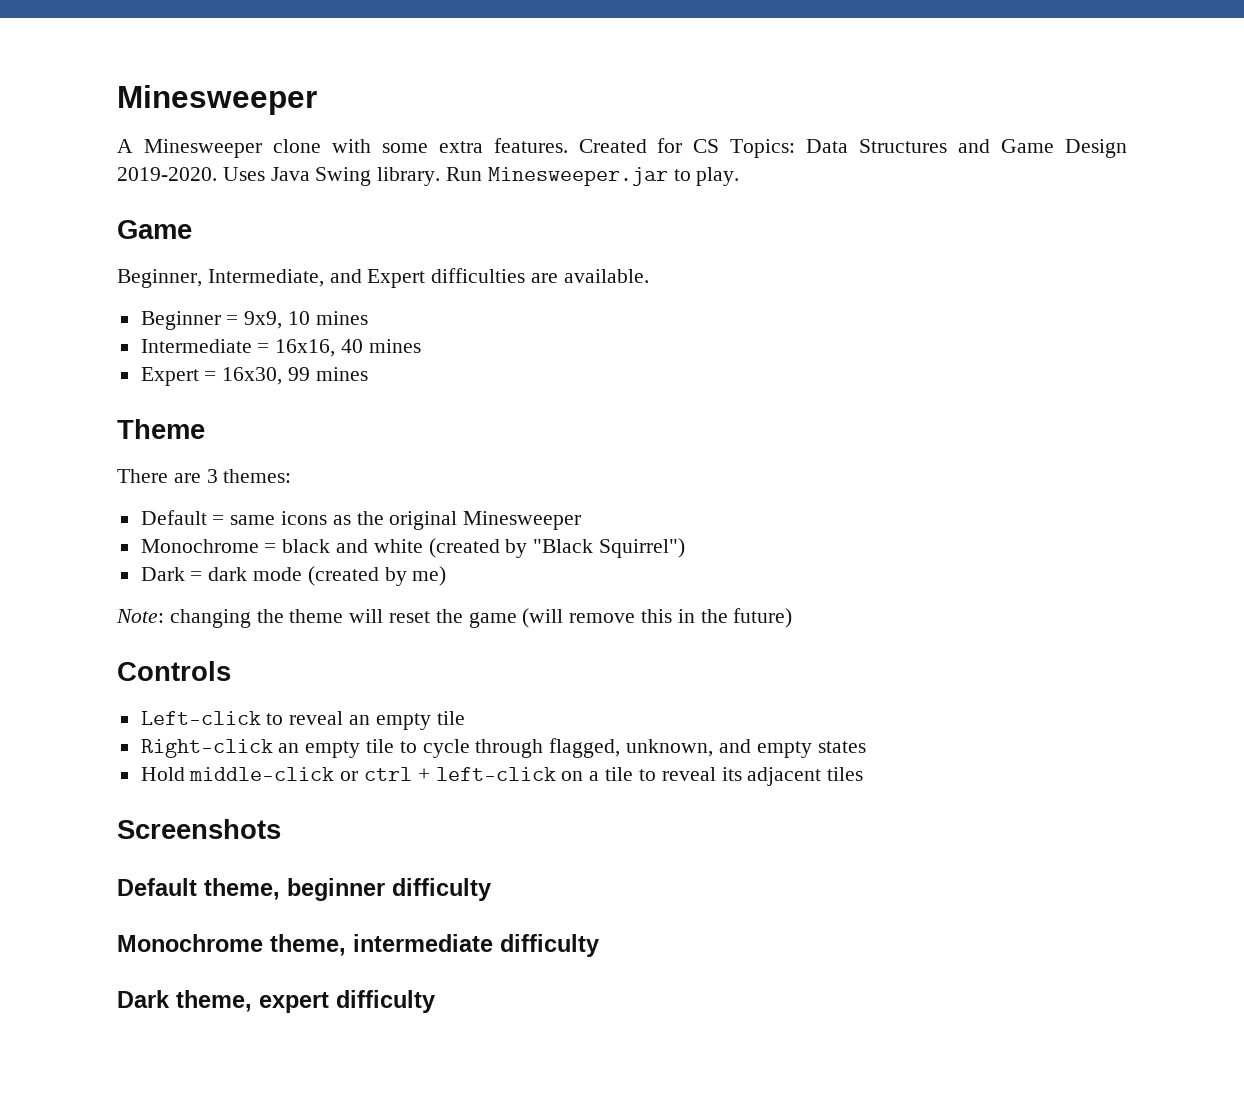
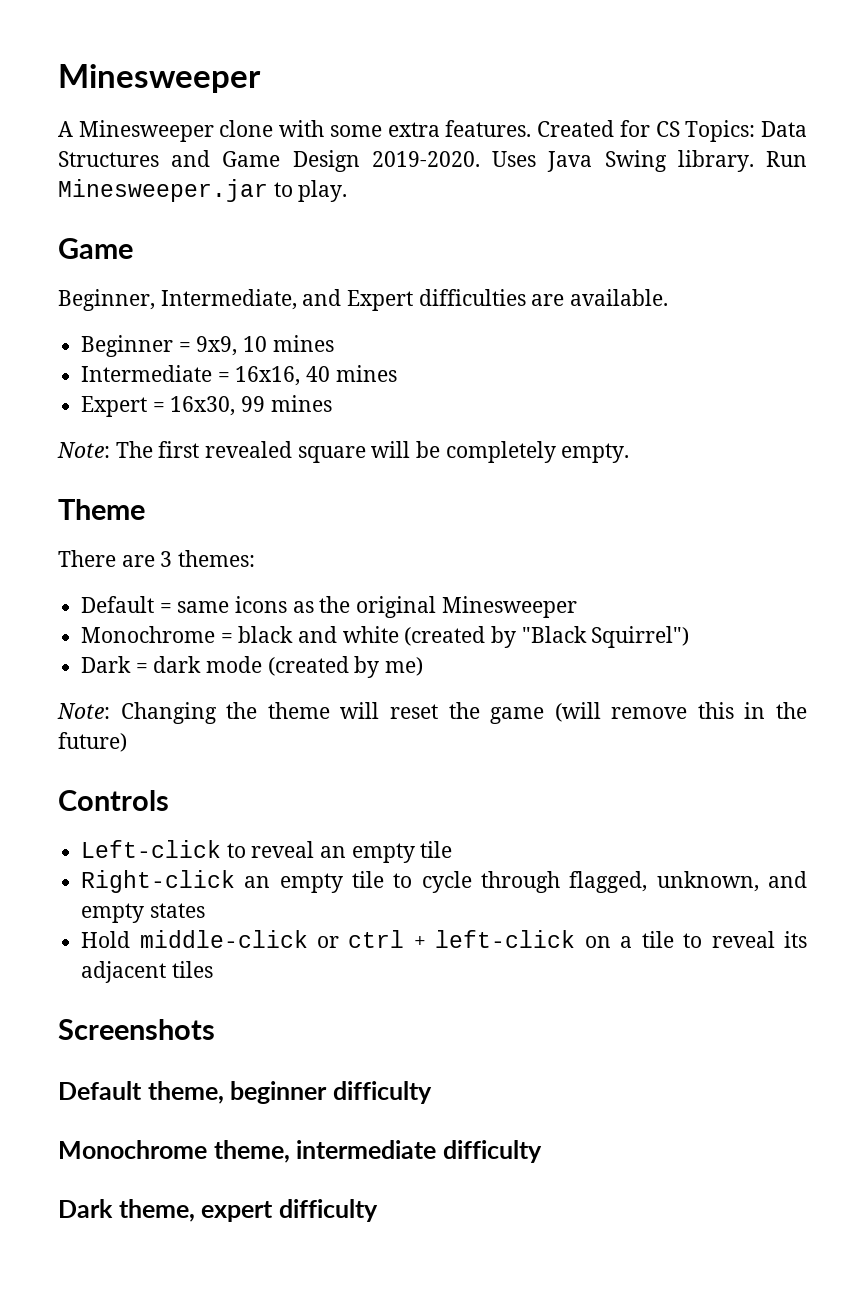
+ Note: The first revealed square will be completely empty.
- Note: changing the theme will reset the game (will remove this in the future)
+ Note: Changing the theme will reset the game (will remove this in the future)

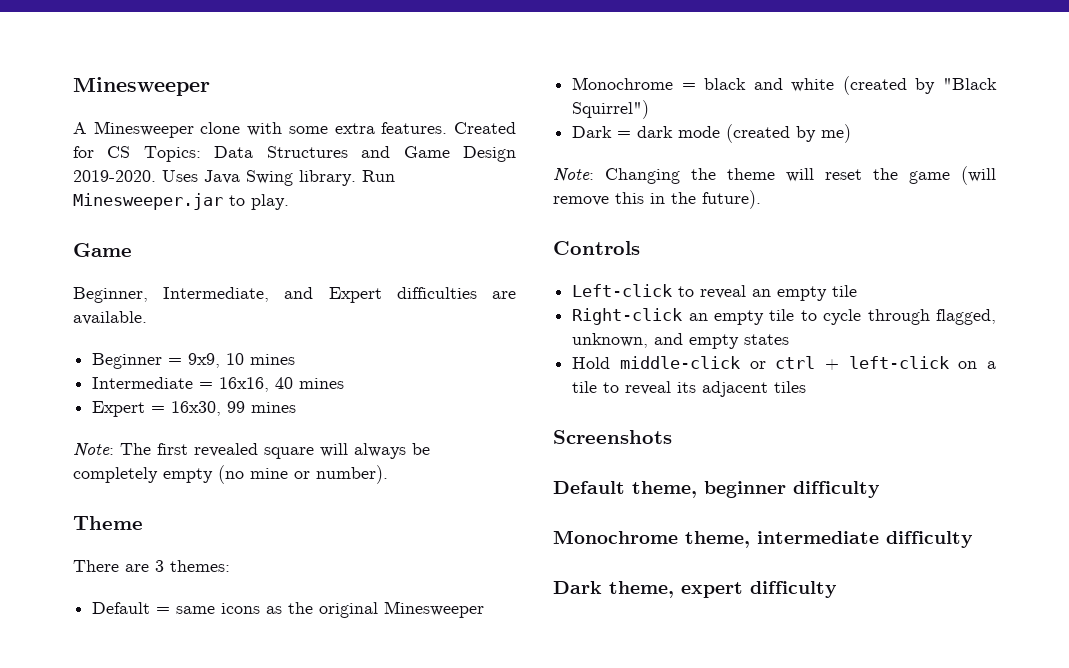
- Note: The first revealed square will be completely empty.
+ Note: The first revealed square will always be completely empty (no mine or number).
- Note: Changing the theme will reset the game (will remove this in the future)
+ Note: Changing the theme will reset the game (will remove this in the future).

